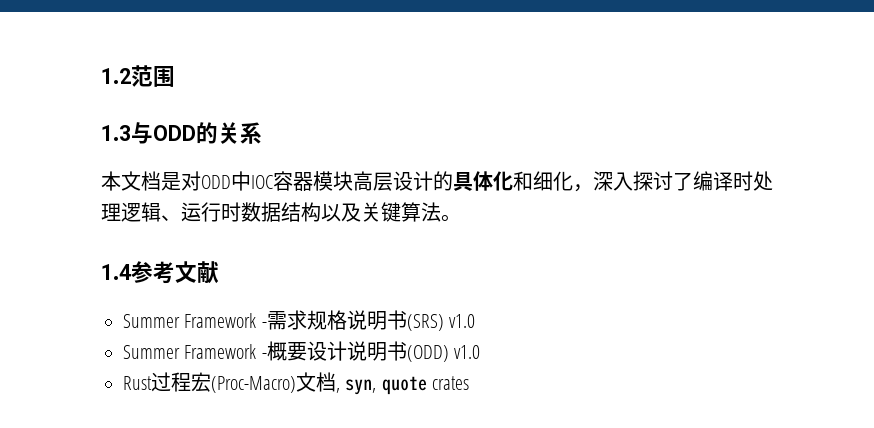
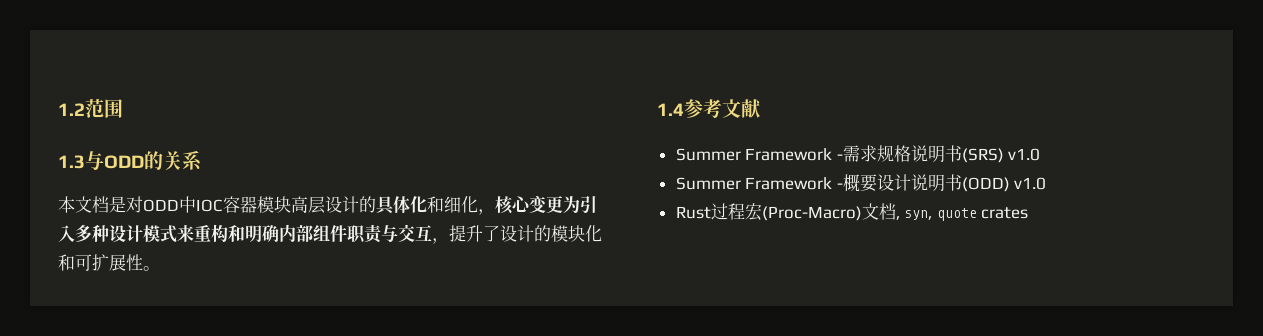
- 本文档是对ODD中IOC容器模块高层设计的具体化和细化，深入探讨了编译时处理逻辑、运行时数据结构以及关键算法。
+ 本文档是对ODD中IOC容器模块高层设计的具体化和细化，核心变更为引入多种设计模式来重构和明确内部组件职责与交互，提升了设计的模块化和可扩展性。

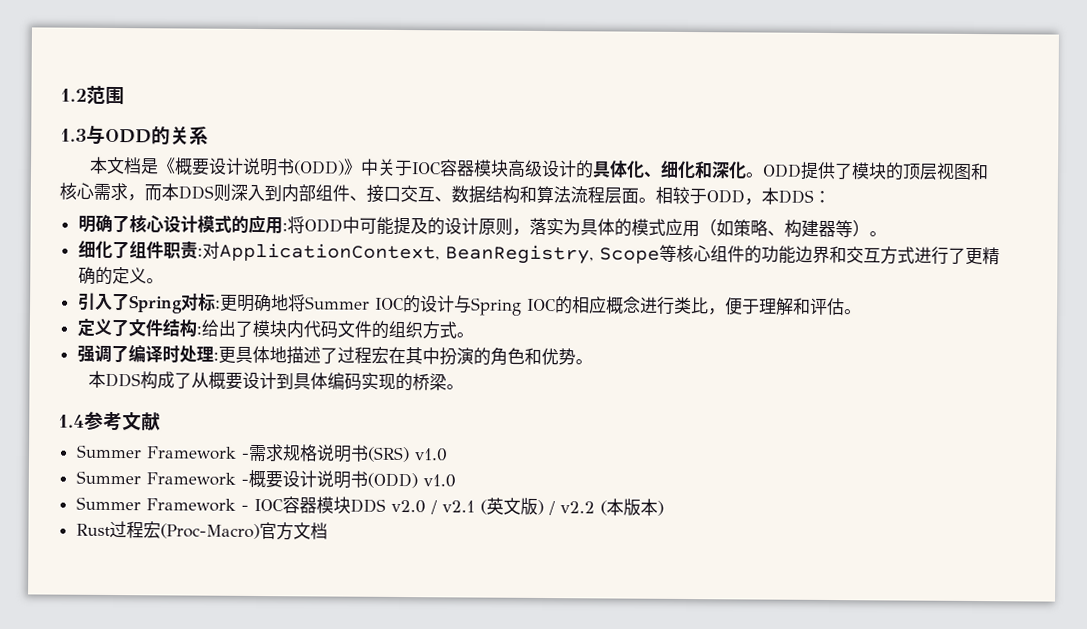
- 本文档是对ODD中IOC容器模块高层设计的具体化和细化，核心变更为引入多种设计模式来重构和明确内部组件职责与交互，提升了设计的模块化和可扩展性。
+ 本文档是《概要设计说明书(ODD)》中关于IOC容器模块高级设计的具体化、细化和深化。ODD提供了模块的顶层视图和核心需求，而本DDS则深入到内部组件、接口交互、数据结构和算法流程层面。相较于ODD，本DDS：
+ 明确了核心设计模式的应用:将ODD中可能提及的设计原则，落实为具体的模式应用（如策略、构建器等）。
+ 细化了组件职责:对ApplicationContext, BeanRegistry, Scope等核心组件的功能边界和交互方式进行了更精确的定义。
+ 引入了Spring对标:更明确地将Summer IOC的设计与Spring IOC的相应概念进行类比，便于理解和评估。
+ 定义了文件结构:给出了模块内代码文件的组织方式。
+ 强调了编译时处理:更具体地描述了过程宏在其中扮演的角色和优势。
+ 本DDS构成了从概要设计到具体编码实现的桥梁。
+ Summer Framework - IOC容器模块DDS v2.0 / v2.1 (英文版) / v2.2 (本版本)
- Rust过程宏(Proc-Macro)文档, syn, quote crates
+ Rust过程宏(Proc-Macro)官方文档

